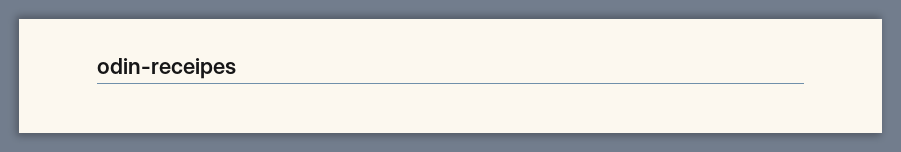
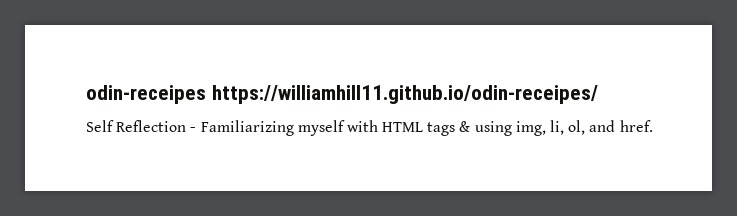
- odin-receipes
+ odin-receipes https://williamhill11.github.io/odin-receipes/
+ Self Reflection - Familiarizing myself with HTML tags & using img, li, ol, and href.

